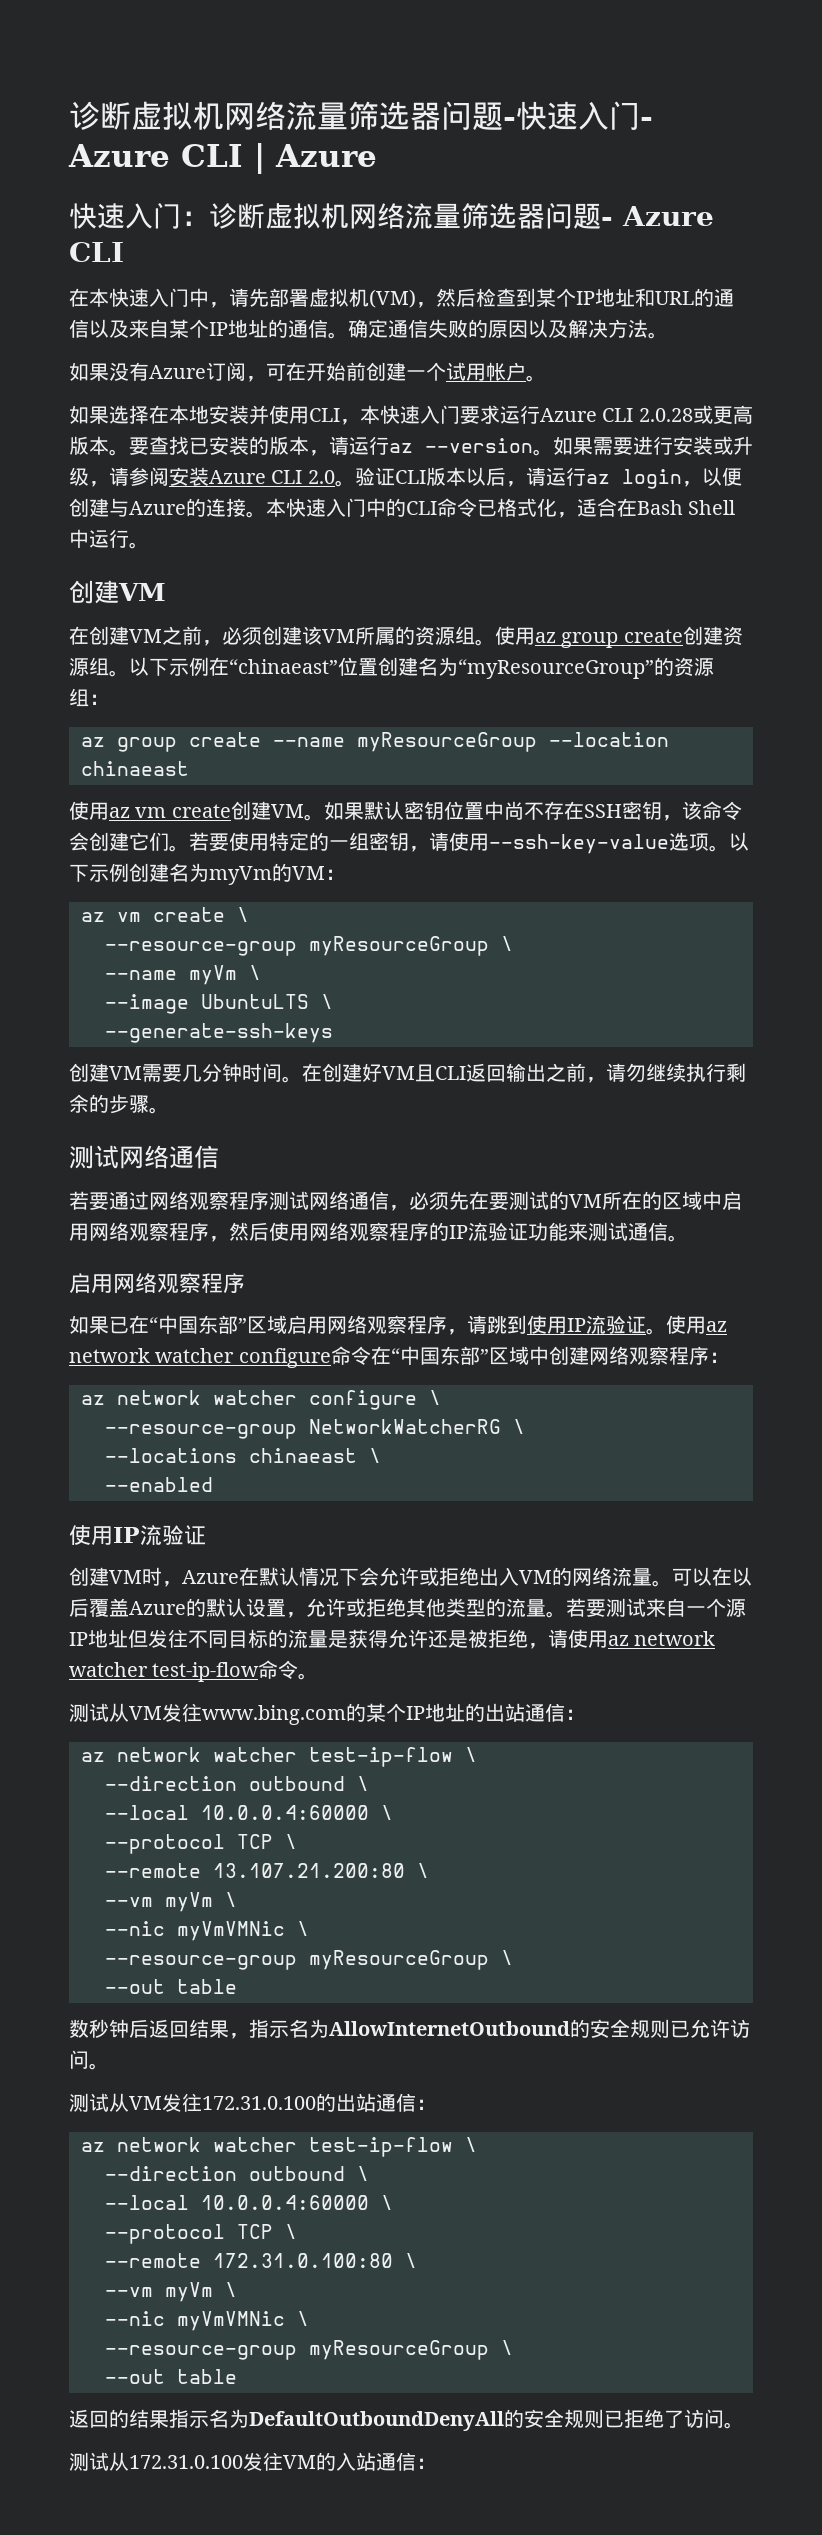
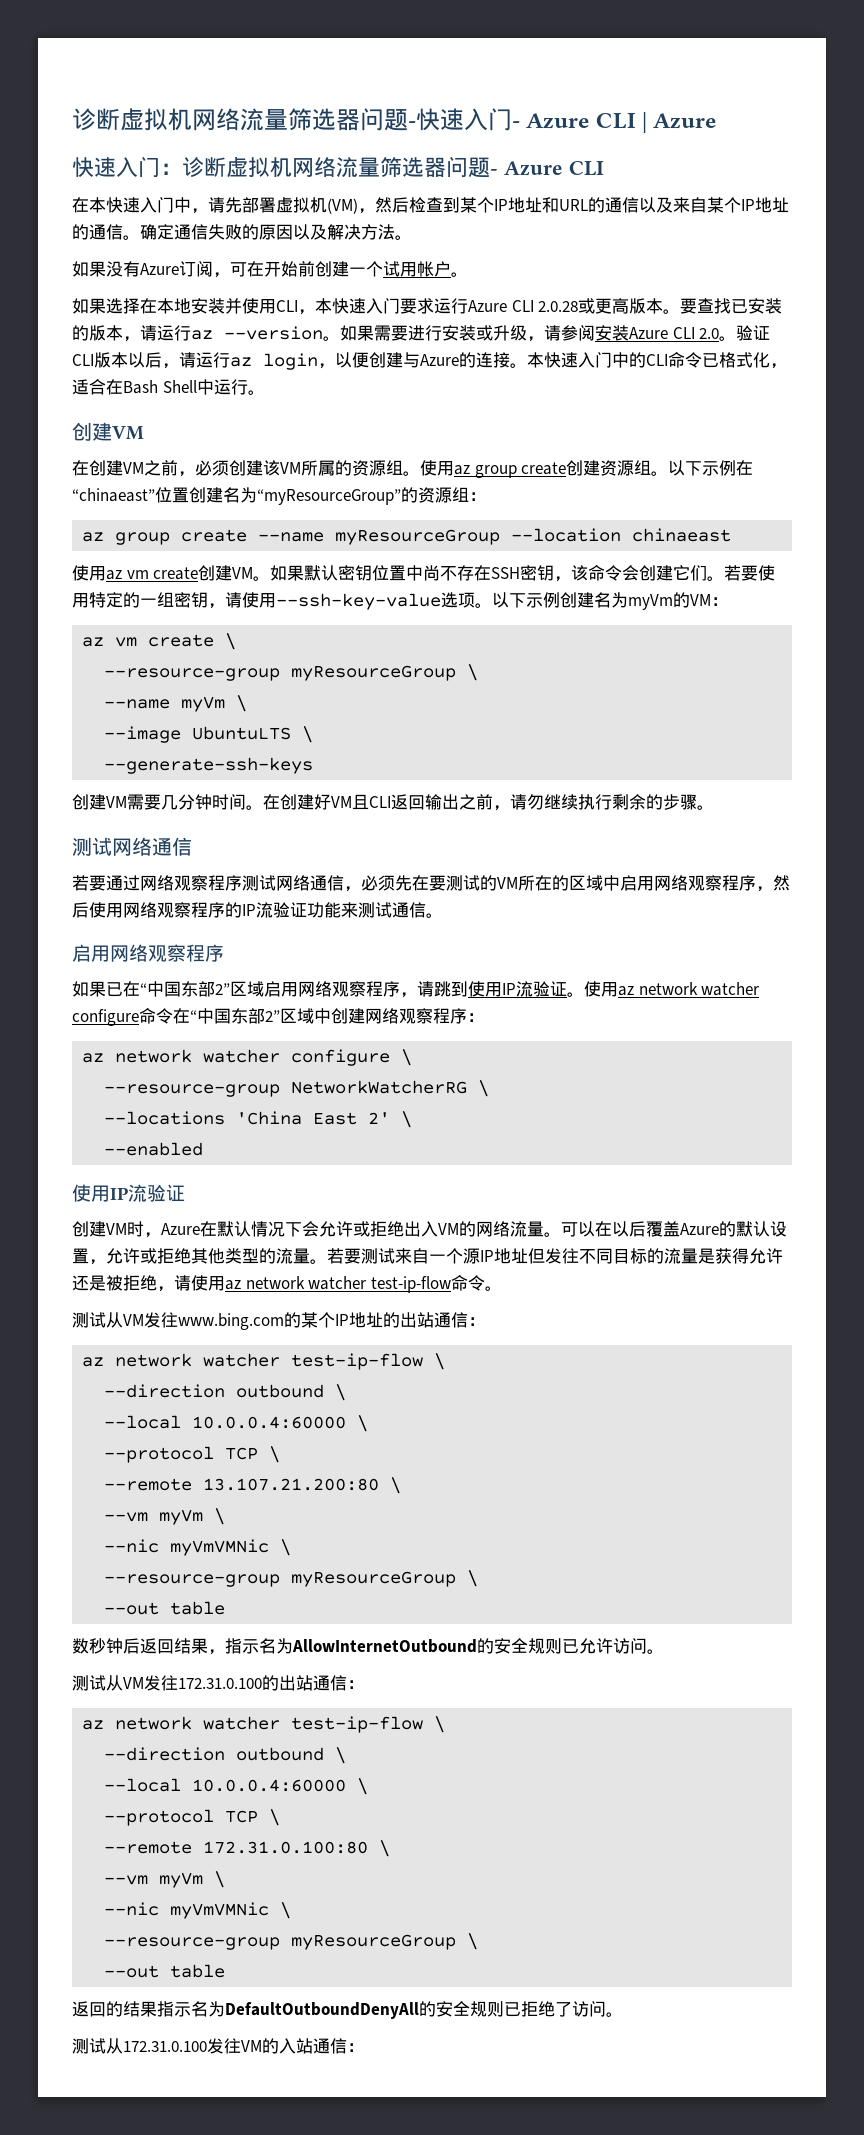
- 如果已在“中国东部”区域启用网络观察程序，请跳到使用IP流验证。
+ 如果已在“中国东部2”区域启用网络观察程序，请跳到使用IP流验证。
- 使用az network watcher configure命令在“中国东部”区域中创建网络观察程序：
+ 使用az network watcher configure命令在“中国东部2”区域中创建网络观察程序：
- --locations chinaeast \
+ --locations 'China East 2' \

